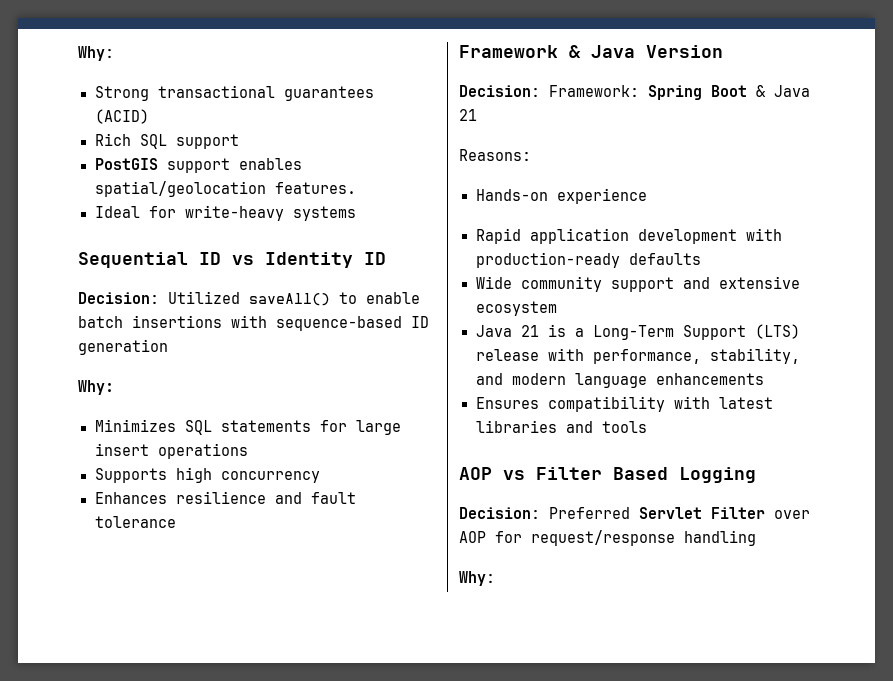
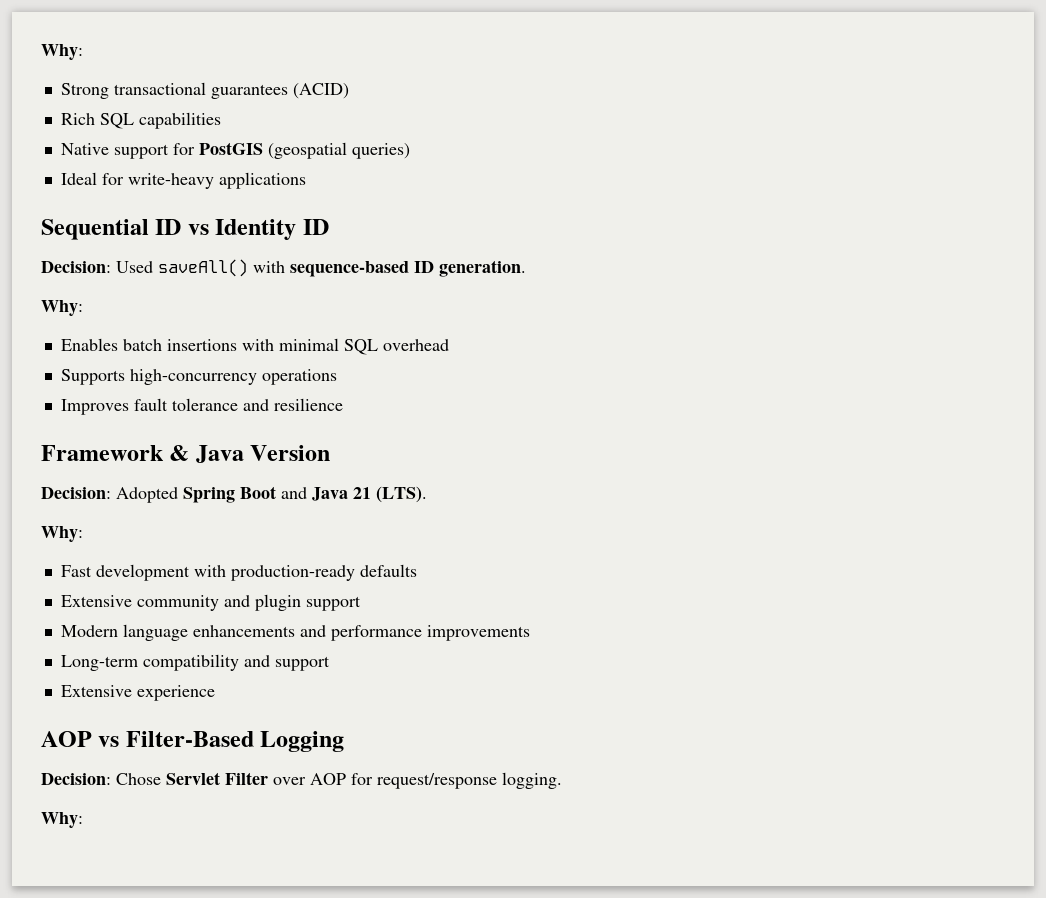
- Rich SQL support
- PostGIS support enables spatial/geolocation features.
+ Rich SQL capabilities
+ Native support for PostGIS (geospatial queries)
- Ideal for write-heavy systems
+ Ideal for write-heavy applications
- Decision: Utilized saveAll() to enable batch insertions with sequence-based ID generation
+ Decision: Used saveAll() with sequence-based ID generation.
  Why:
- Minimizes SQL statements for large insert operations
- Supports high concurrency
- Enhances resilience and fault tolerance
+ Enables batch insertions with minimal SQL overhead
+ Supports high-concurrency operations
+ Improves fault tolerance and resilience
- Decision: Framework: Spring Boot & Java 21
- Reasons:
- Hands-on experience
- Rapid application development with production-ready defaults
+ Decision: Adopted Spring Boot and Java 21 (LTS).
+ Why:
+ Fast development with production-ready defaults
- Wide community support and extensive ecosystem
- Java 21 is a Long-Term Support (LTS) release with performance, stability, and modern language enhancements
- Ensures compatibility with latest libraries and tools
+ Extensive community and plugin support
+ Modern language enhancements and performance improvements
+ Long-term compatibility and support
+ Extensive experience
- AOP vs Filter Based Logging
+ AOP vs Filter-Based Logging
- Decision: Preferred Servlet Filter over AOP for request/response handling
+ Decision: Chose Servlet Filter over AOP for request/response logging.

